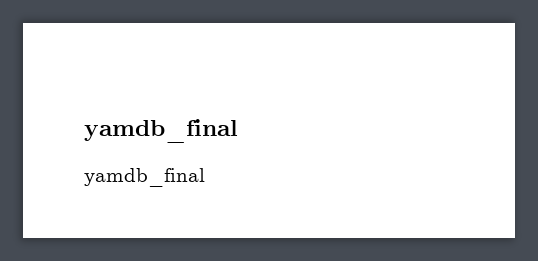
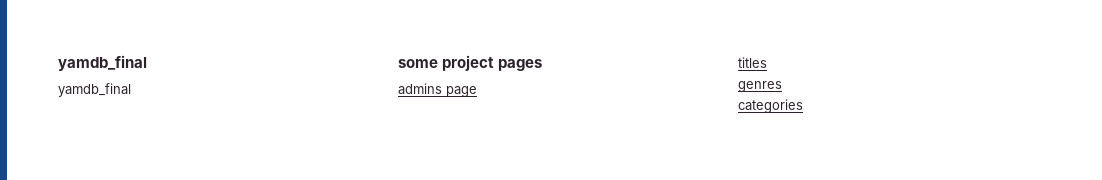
+ some project pages
+ admins page
+ titles
+ genres
+ categories

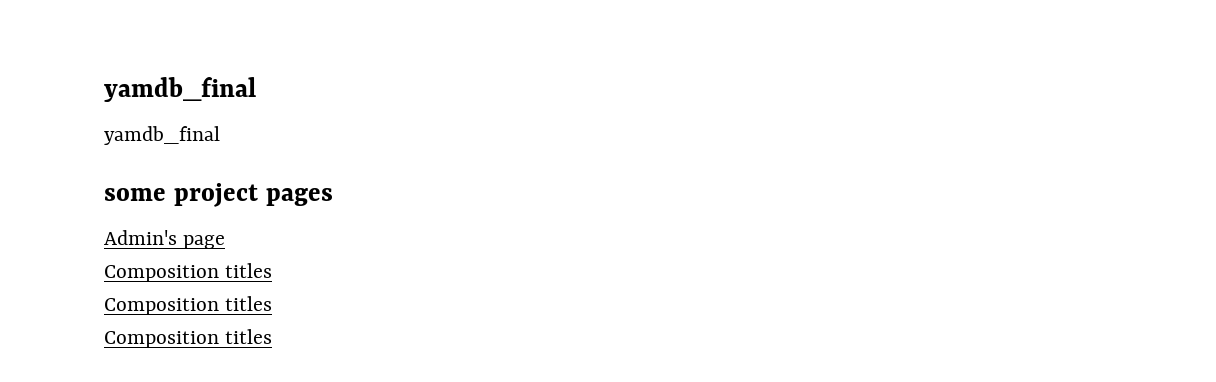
- admins page
- titles
- genres
- categories
+ Admin's page
+ Composition titles
+ Composition titles
+ Composition titles

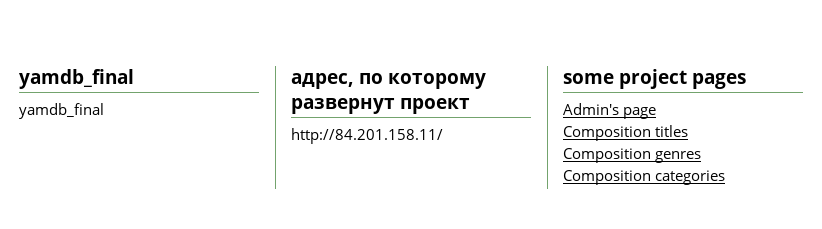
+ адрес, по которому развернут проект
+ http://84.201.158.11/
  Admin's page
  Composition titles
- Composition titles
- Composition titles
+ Composition genres
+ Composition categories

